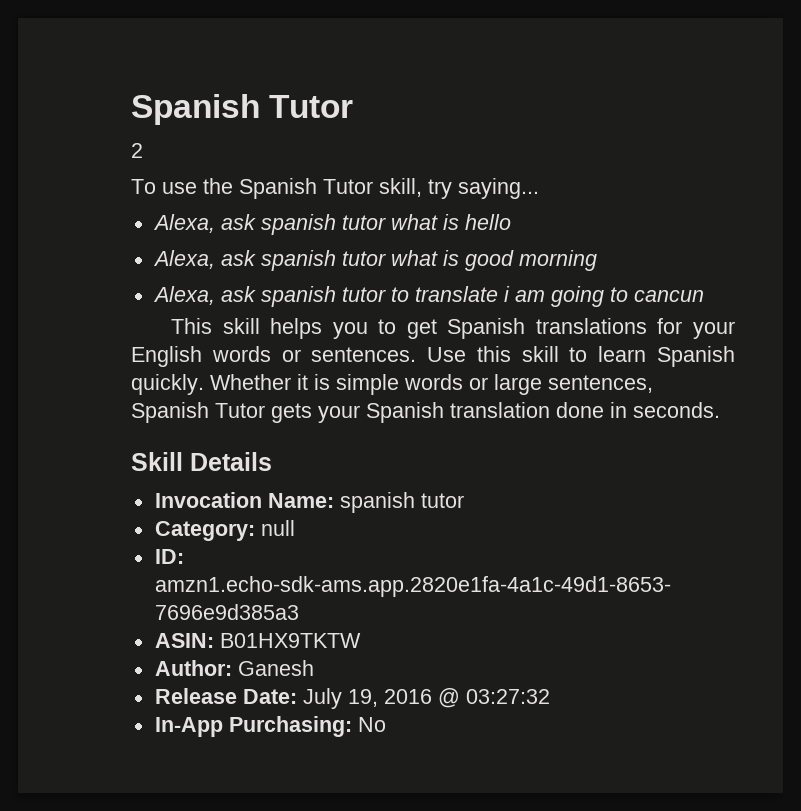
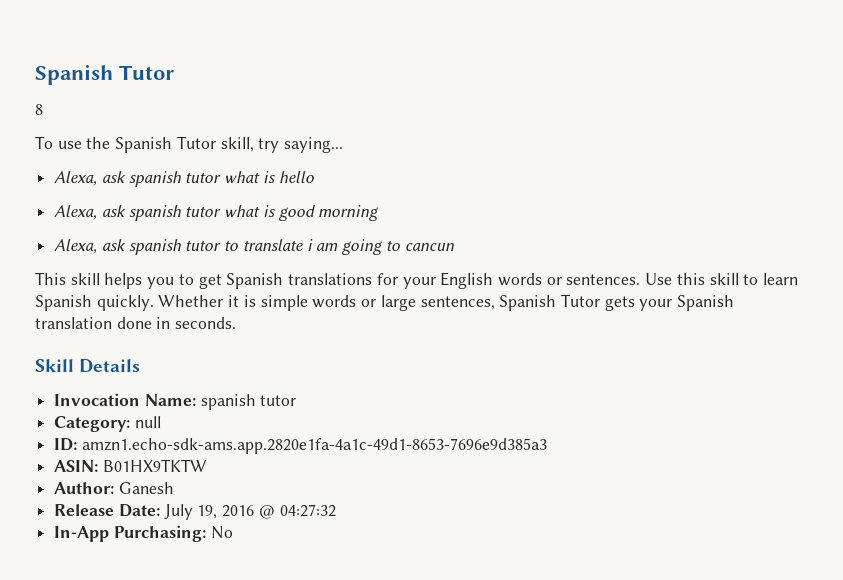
- 2
+ 8
- Release Date: July 19, 2016 @ 03:27:32
+ Release Date: July 19, 2016 @ 04:27:32

